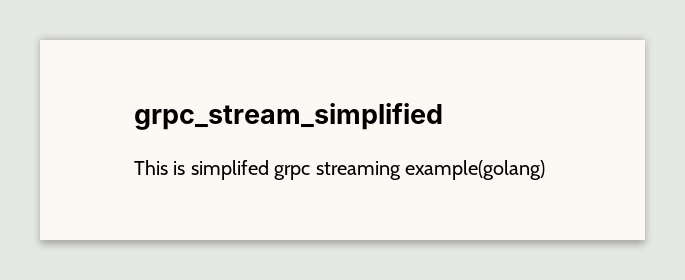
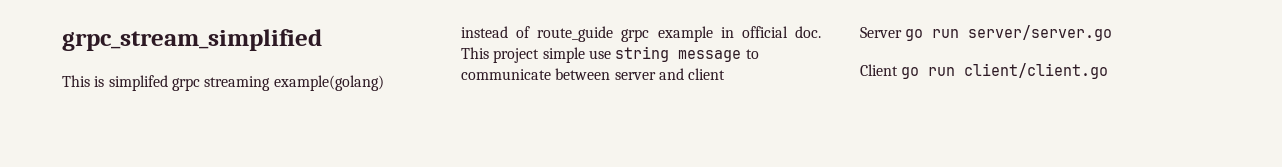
- This is simplifed grpc streaming example(golang)
+ This is simplifed grpc streaming example(golang) instead of route_guide grpc example in official doc. This project simple use string message to communicate between server and client
+ Server go run server/server.go
+ Client go run client/client.go

